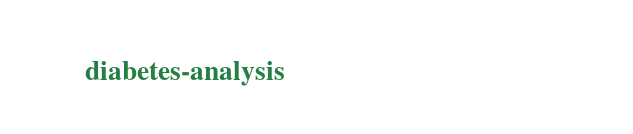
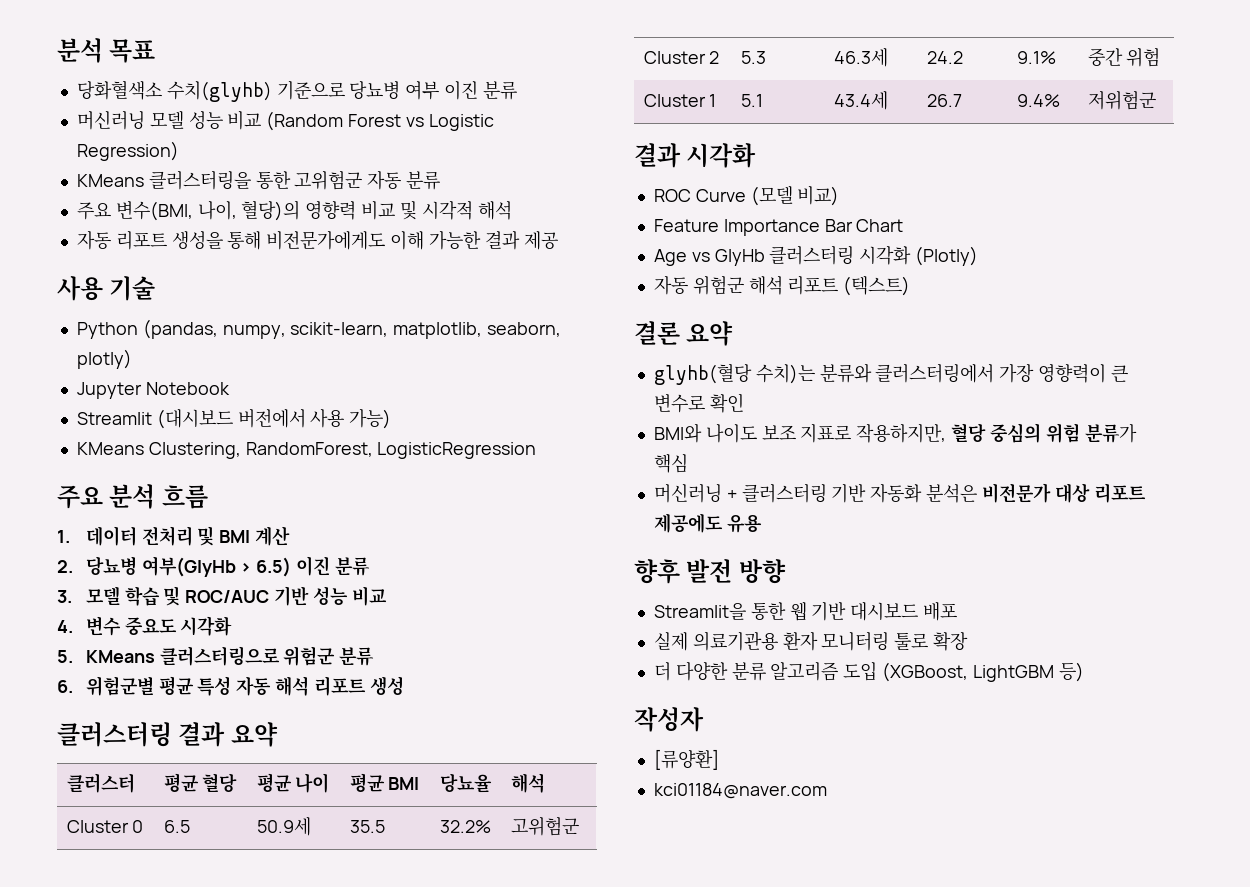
- diabetes-analysis
+ 분석 목표
+ 당화혈색소 수치(glyhb) 기준으로 당뇨병 여부 이진 분류
+ 머신러닝 모델 성능 비교 (Random Forest vs Logistic Regression)
+ KMeans 클러스터링을 통한 고위험군 자동 분류
+ 주요 변수(BMI, 나이, 혈당)의 영향력 비교 및 시각적 해석
+ 자동 리포트 생성을 통해 비전문가에게도 이해 가능한 결과 제공
+ 사용 기술
+ Python (pandas, numpy, scikit-learn, matplotlib, seaborn, plotly)
+ Jupyter Notebook
+ Streamlit (대시보드 버전에서 사용 가능)
+ KMeans Clustering, RandomForest, LogisticRegression
+ 주요 분석 흐름
+ 1. 데이터 전처리 및 BMI 계산
+ 2. 당뇨병 여부(GlyHb > 6.5) 이진 분류
+ 3. 모델 학습 및 ROC/AUC 기반 성능 비교
+ 4. 변수 중요도 시각화
+ 5. KMeans 클러스터링으로 위험군 분류
+ 6. 위험군별 평균 특성 자동 해석 리포트 생성
+ 클러스터링 결과 요약
+ 클러스터 | 평균 혈당 | 평균 나이 | 평균 BMI | 당뇨율 | 해석
+ Cluster 0 | 6.5 | 50.9세 | 35.5 | 32.2% | 고위험군
+ Cluster 2 | 5.3 | 46.3세 | 24.2 | 9.1% | 중간 위험
+ Cluster 1 | 5.1 | 43.4세 | 26.7 | 9.4% | 저위험군
+ 결과 시각화
+ ROC Curve (모델 비교)
+ Feature Importance Bar Chart
+ Age vs GlyHb 클러스터링 시각화 (Plotly)
+ 자동 위험군 해석 리포트 (텍스트)
+ 결론 요약
+ glyhb(혈당 수치)는 분류와 클러스터링에서 가장 영향력이 큰 변수로 확인
+ BMI와 나이도 보조 지표로 작용하지만, 혈당 중심의 위험 분류가 핵심
+ 머신러닝 + 클러스터링 기반 자동화 분석은 비전문가 대상 리포트 제공에도 유용
+ 향후 발전 방향
+ Streamlit을 통한 웹 기반 대시보드 배포
+ 실제 의료기관용 환자 모니터링 툴로 확장
+ 더 다양한 분류 알고리즘 도입 (XGBoost, LightGBM 등)
+ 작성자
+ [류양환]
+ kci01184@naver.com

